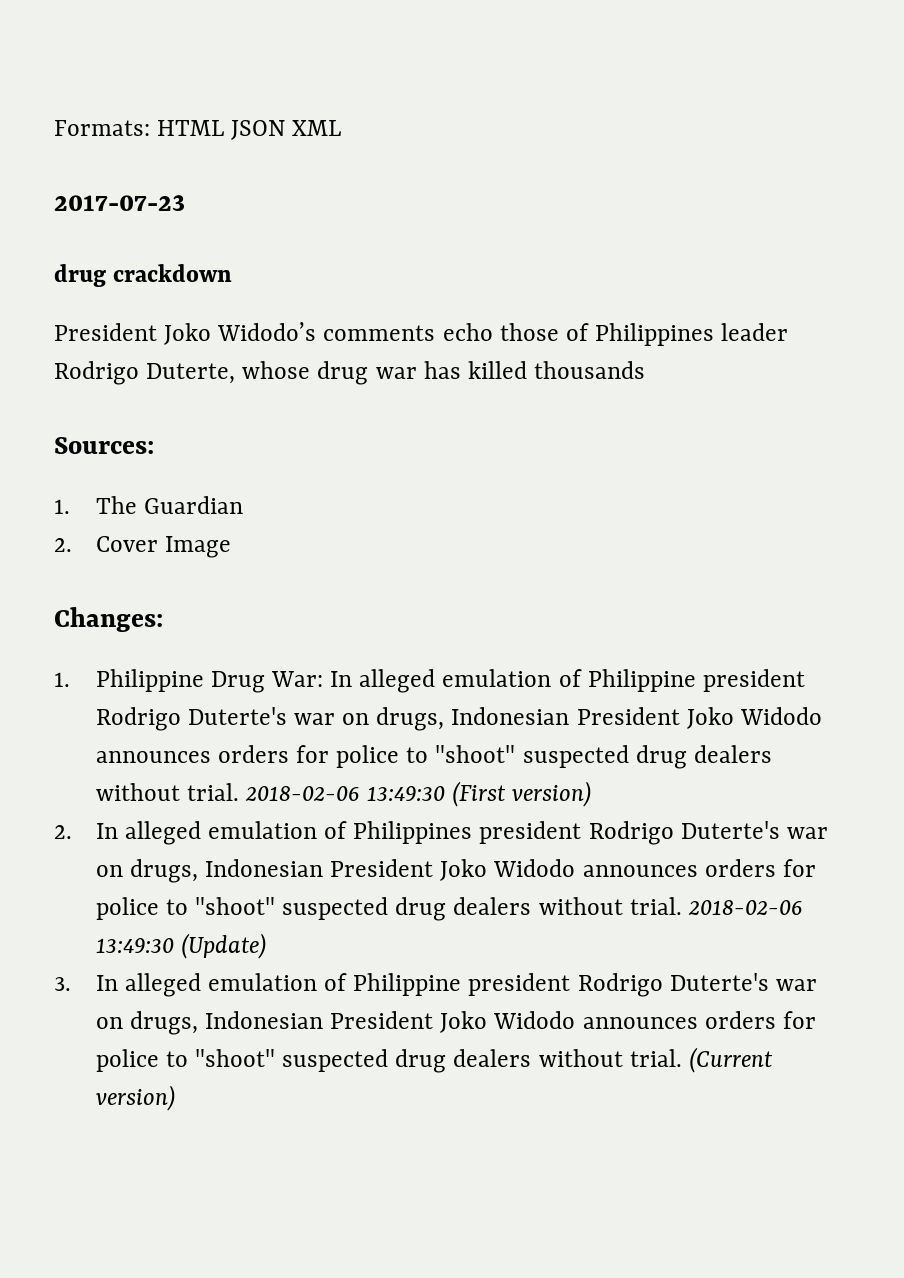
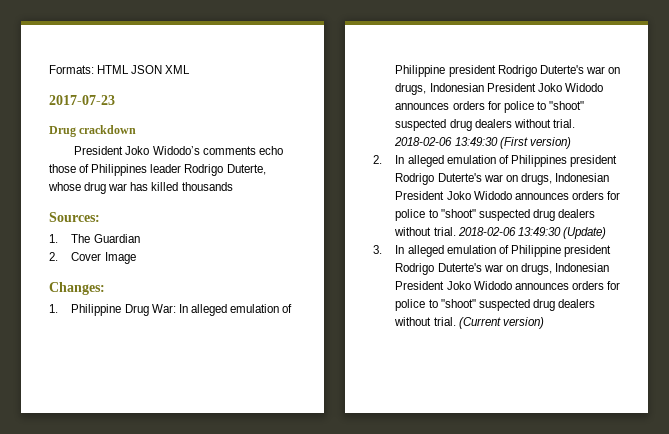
- drug crackdown
+ Drug crackdown

